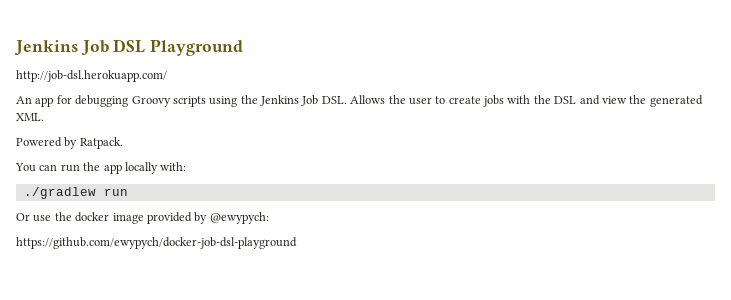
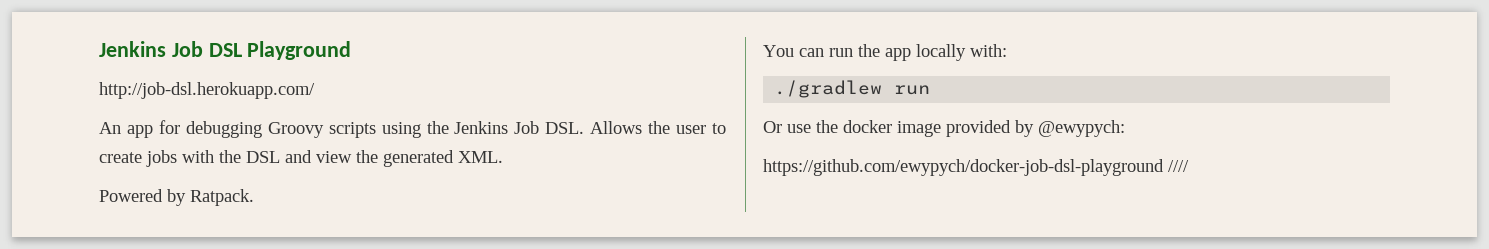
- https://github.com/ewypych/docker-job-dsl-playground
+ https://github.com/ewypych/docker-job-dsl-playground ////

